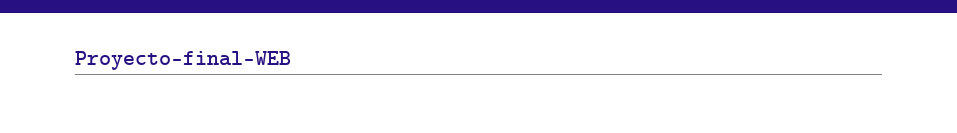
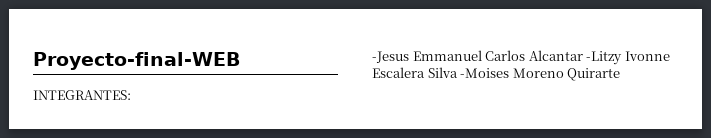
+ INTEGRANTES:
+ -Jesus Emmanuel Carlos Alcantar -Litzy Ivonne Escalera Silva -Moises Moreno Quirarte

